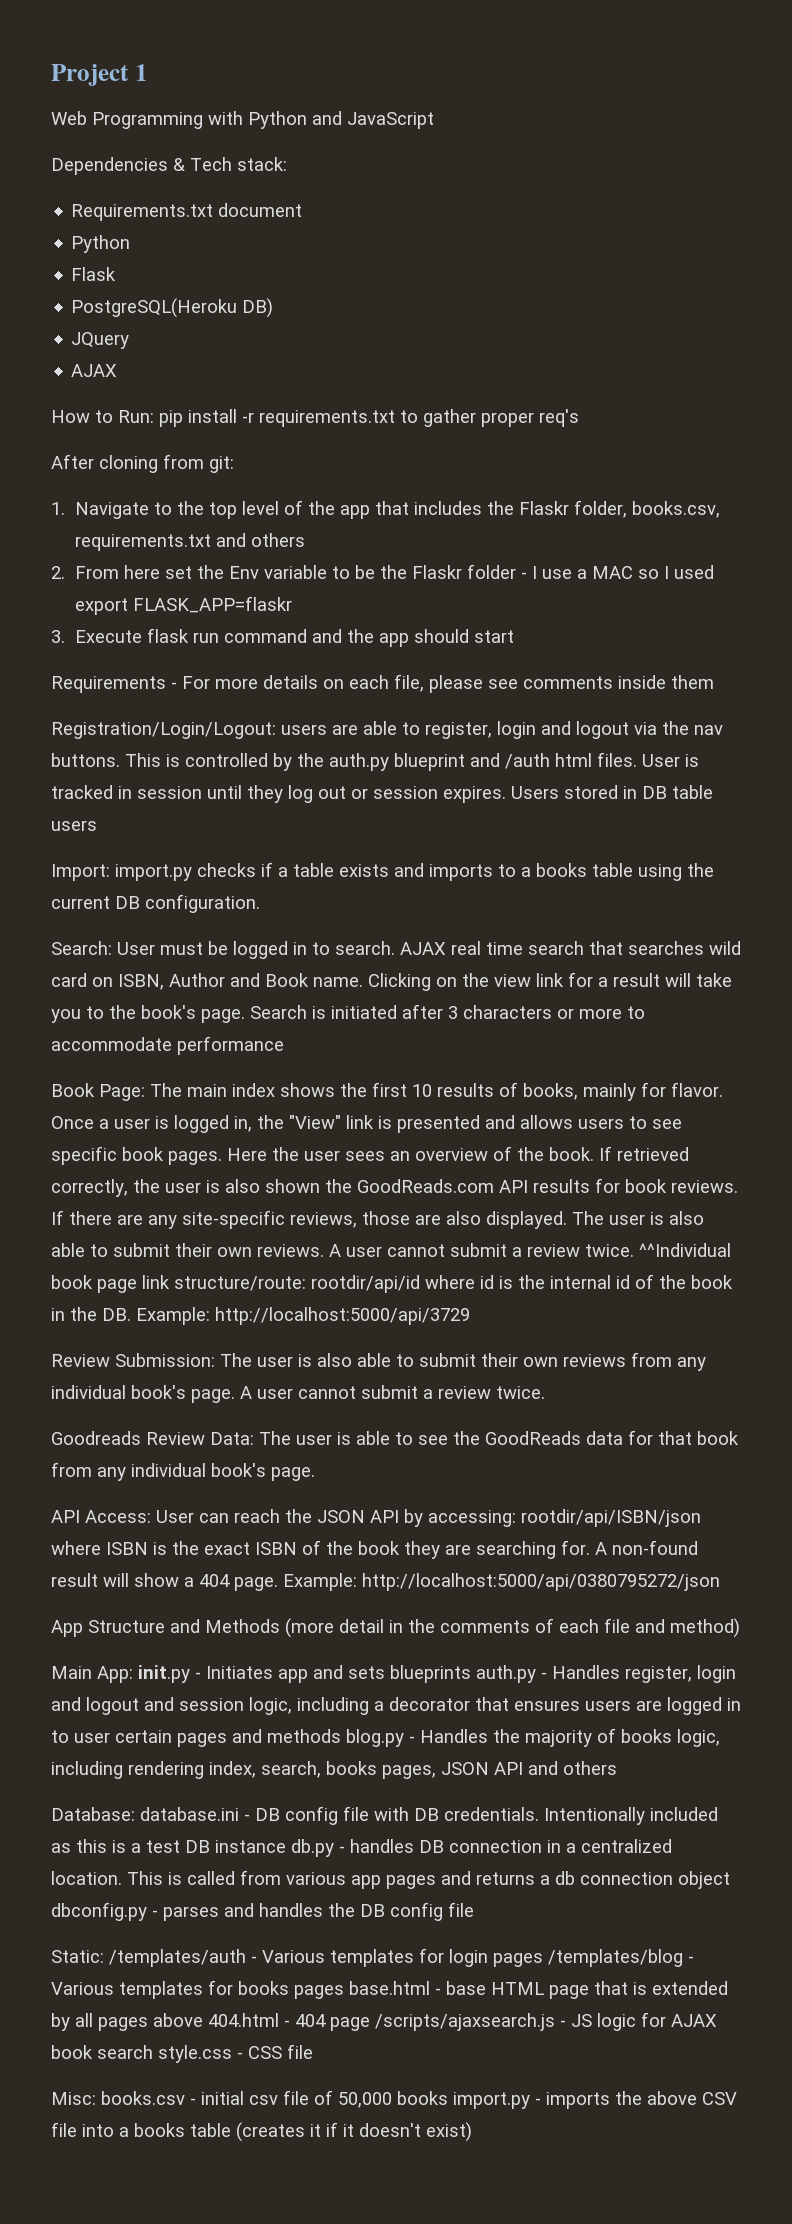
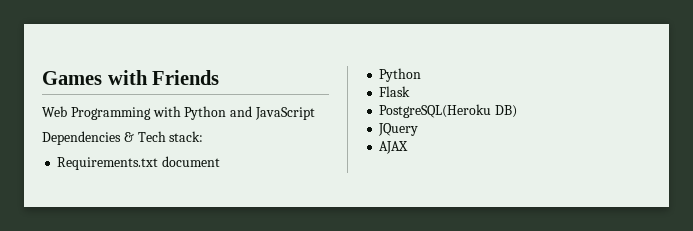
- Project 1
+ Games with Friends
- How to Run: pip install -r requirements.txt to gather proper req's
- After cloning from git:
- 1. Navigate to the top level of the app that includes the Flaskr folder, books.csv, requirements.txt and others
- 2. From here set the Env variable to be the Flaskr folder - I use a MAC so I used export FLASK_APP=flaskr
- 3. Execute flask run command and the app should start
- Requirements - For more details on each file, please see comments inside them
- Registration/Login/Logout: users are able to register, login and logout via the nav buttons. This is controlled by the auth.py blueprint and /auth html files. User is tracked in session until they log out or session expires. Users stored in DB table users
- Import: import.py checks if a table exists and imports to a books table using the current DB configuration.
- Search: User must be logged in to search. AJAX real time search that searches wild card on ISBN, Author and Book name. Clicking on the view link for a result will take you to the book's page. Search is initiated after 3 characters or more to accommodate performance
- Book Page: The main index shows the first 10 results of books, mainly for flavor. Once a user is logged in, the "View" link is presented and allows users to see specific book pages. Here the user sees an overview of the book. If retrieved correctly, the user is also shown the GoodReads.com API results for book reviews. If there are any site-specific reviews, those are also displayed. The user is also able to submit their own reviews. A user cannot submit a review twice. ^^Individual book page link structure/route: rootdir/api/id where id is the internal id of the book in the DB. Example: http://localhost:5000/api/3729
- Review Submission: The user is also able to submit their own reviews from any individual book's page. A user cannot submit a review twice.
- Goodreads Review Data: The user is able to see the GoodReads data for that book from any individual book's page.
- API Access: User can reach the JSON API by accessing: rootdir/api/ISBN/json where ISBN is the exact ISBN of the book they are searching for. A non-found result will show a 404 page. Example: http://localhost:5000/api/0380795272/json
- App Structure and Methods (more detail in the comments of each file and method)
- Main App: init.py - Initiates app and sets blueprints auth.py - Handles register, login and logout and session logic, including a decorator that ensures users are logged in to user certain pages and methods blog.py - Handles the majority of books logic, including rendering index, search, books pages, JSON API and others
- Database: database.ini - DB config file with DB credentials. Intentionally included as this is a test DB instance db.py - handles DB connection in a centralized location. This is called from various app pages and returns a db connection object dbconfig.py - parses and handles the DB config file
- Static: /templates/auth - Various templates for login pages /templates/blog - Various templates for books pages base.html - base HTML page that is extended by all pages above 404.html - 404 page /scripts/ajaxsearch.js - JS logic for AJAX book search style.css - CSS file
- Misc: books.csv - initial csv file of 50,000 books import.py - imports the above CSV file into a books table (creates it if it doesn't exist)

